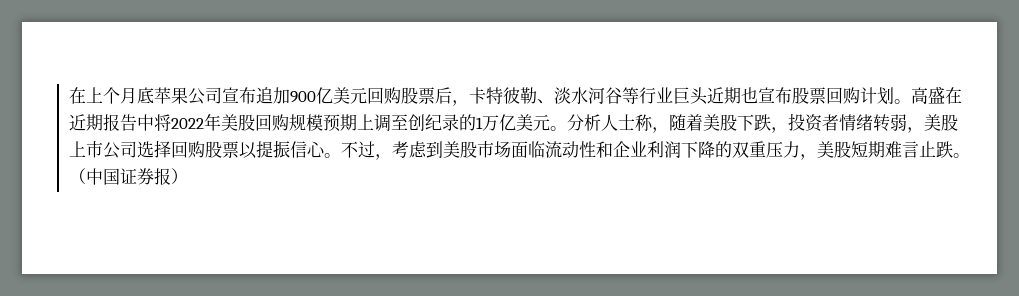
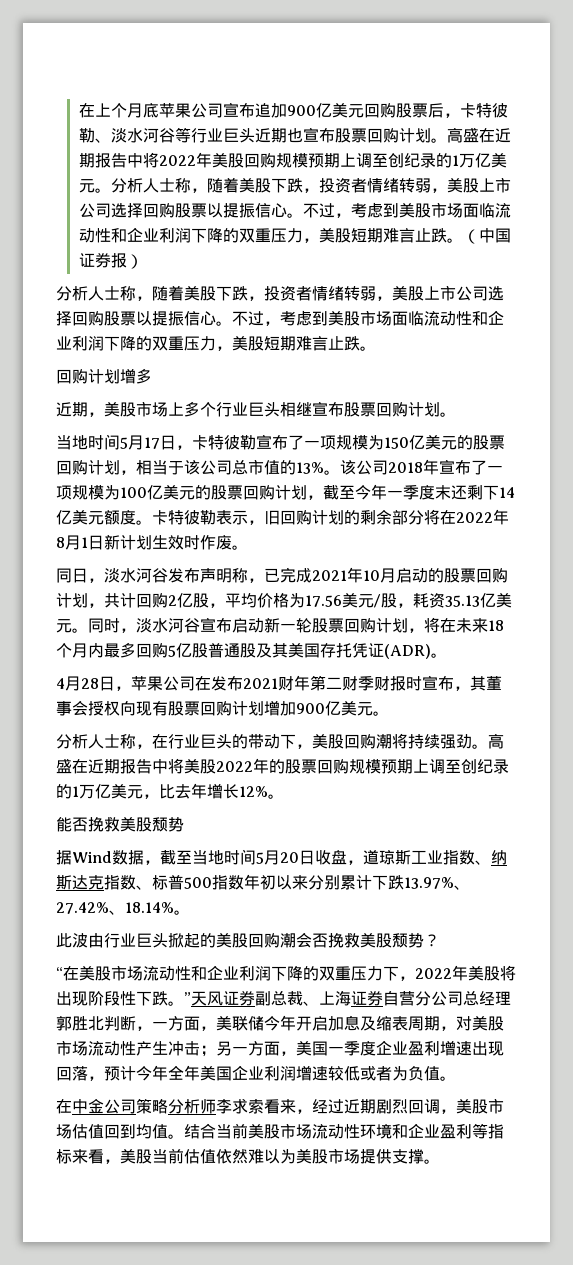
  （中国证券报）
+ 分析人士称，随着美股下跌，投资者情绪转弱，美股上市公司选择回购股票以提振信心。不过，考虑到美股市场面临流动性和企业利润下降的双重压力，美股短期难言止跌。
+ 回购计划增多
+ 近期，美股市场上多个行业巨头相继宣布股票回购计划。
+ 当地时间5月17日，卡特彼勒宣布了一项规模为150亿美元的股票回购计划，相当于该公司总市值的13%。该公司2018年宣布了一项规模为100亿美元的股票回购计划，截至今年一季度末还剩下14亿美元额度。卡特彼勒表示，旧回购计划的剩余部分将在2022年8月1日新计划生效时作废。
+ 同日，淡水河谷发布声明称，已完成2021年10月启动的股票回购计划，共计回购2亿股，平均价格为17.56美元/股，耗资35.13亿美元。同时，淡水河谷宣布启动新一轮股票回购计划，将在未来18个月内最多回购5亿股普通股及其美国存托凭证(ADR)。
+ 4月28日，苹果公司在发布2021财年第二财季财报时宣布，其董事会授权向现有股票回购计划增加900亿美元。
+ 分析人士称，在行业巨头的带动下，美股回购潮将持续强劲。高盛在近期报告中将美股2022年的股票回购规模预期上调至创纪录的1万亿美元，比去年增长12%。
+ 能否挽救美股颓势
+ 据Wind数据，截至当地时间5月20日收盘，道琼斯工业指数、纳斯达克指数、标普500指数年初以来分别累计下跌13.97%、27.42%、18.14%。
+ 此波由行业巨头掀起的美股回购潮会否挽救美股颓势？
+ “在美股市场流动性和企业利润下降的双重压力下，2022年美股将出现阶段性下跌。”天风证券副总裁、上海证券自营分公司总经理郭胜北判断，一方面，美联储今年开启加息及缩表周期，对美股市场流动性产生冲击；另一方面，美国一季度企业盈利增速出现回落，预计今年全年美国企业利润增速较低或者为负值。
+ 在中金公司策略分析师李求索看来，经过近期剧烈回调，美股市场估值回到均值。结合当前美股市场流动性环境和企业盈利等指标来看，美股当前估值依然难以为美股市场提供支撑。

